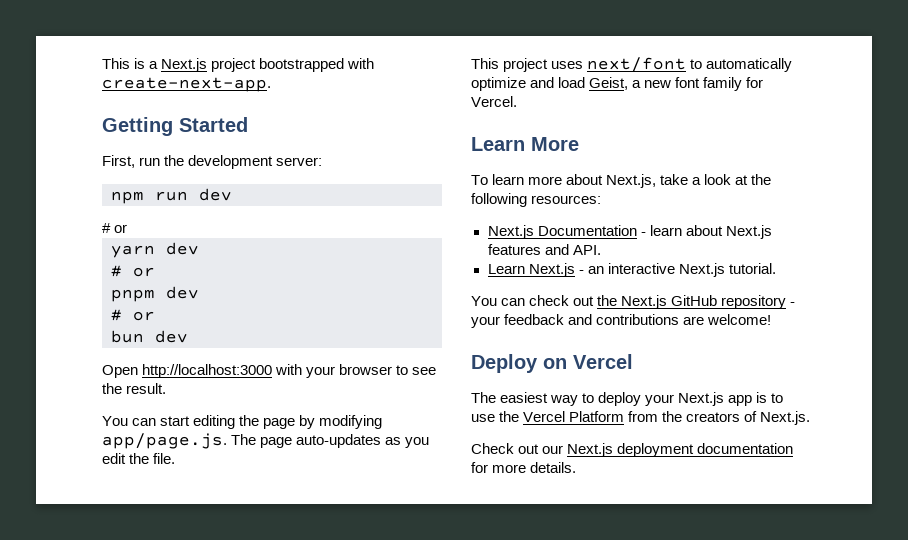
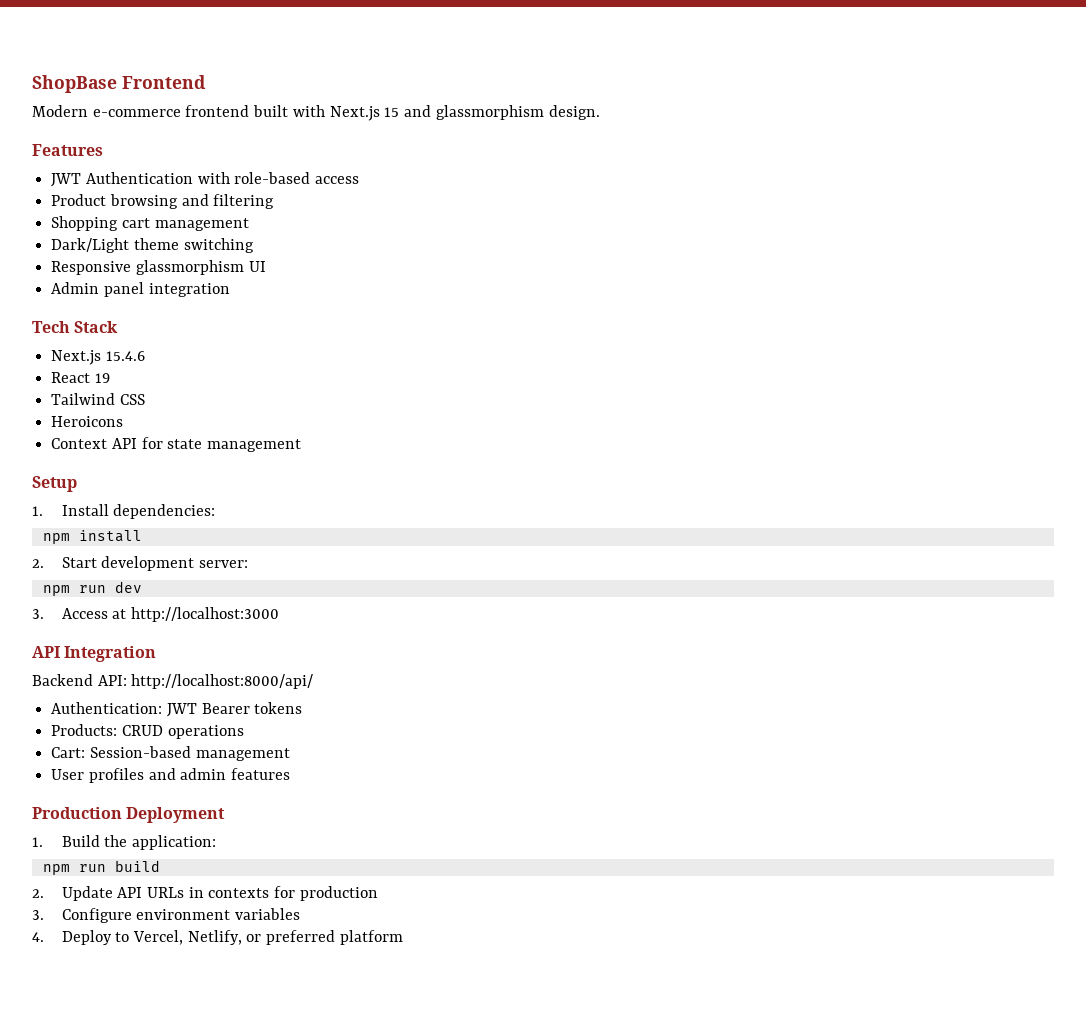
- This is a Next.js project bootstrapped with create-next-app.
- Getting Started
- First, run the development server:
+ ShopBase Frontend
+ Modern e-commerce frontend built with Next.js 15 and glassmorphism design.
+ Features
+ JWT Authentication with role-based access
+ Product browsing and filtering
+ Shopping cart management
+ Dark/Light theme switching
+ Responsive glassmorphism UI
+ Admin panel integration
+ Tech Stack
+ Next.js 15.4.6
+ React 19
+ Tailwind CSS
+ Heroicons
+ Context API for state management
+ Setup
+ 1. Install dependencies:
+ npm install
+ 2. Start development server:
  npm run dev
- # or
- yarn dev
- # or
- pnpm dev
- # or
- bun dev
- Open http://localhost:3000 with your browser to see the result.
- You can start editing the page by modifying app/page.js. The page auto-updates as you edit the file.
- This project uses next/font to automatically optimize and load Geist, a new font family for Vercel.
- Learn More
- To learn more about Next.js, take a look at the following resources:
- Next.js Documentation - learn about Next.js features and API.
- Learn Next.js - an interactive Next.js tutorial.
- You can check out the Next.js GitHub repository - your feedback and contributions are welcome!
- Deploy on Vercel
- The easiest way to deploy your Next.js app is to use the Vercel Platform from the creators of Next.js.
- Check out our Next.js deployment documentation for more details.
+ 3. Access at http://localhost:3000
+ API Integration
+ Backend API: http://localhost:8000/api/
+ Authentication: JWT Bearer tokens
+ Products: CRUD operations
+ Cart: Session-based management
+ User profiles and admin features
+ Production Deployment
+ 1. Build the application:
+ npm run build
+ 2. Update API URLs in contexts for production
+ 3. Configure environment variables
+ 4. Deploy to Vercel, Netlify, or preferred platform

